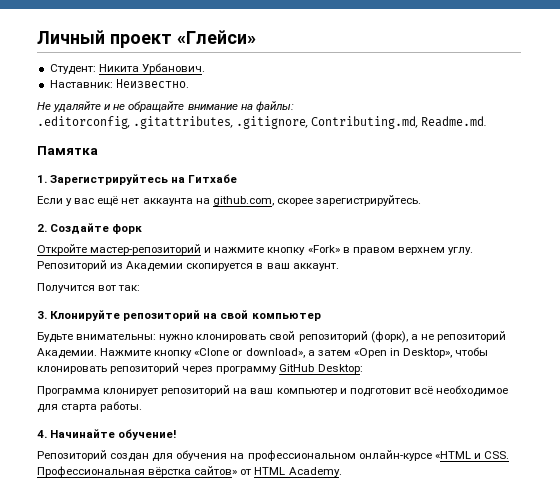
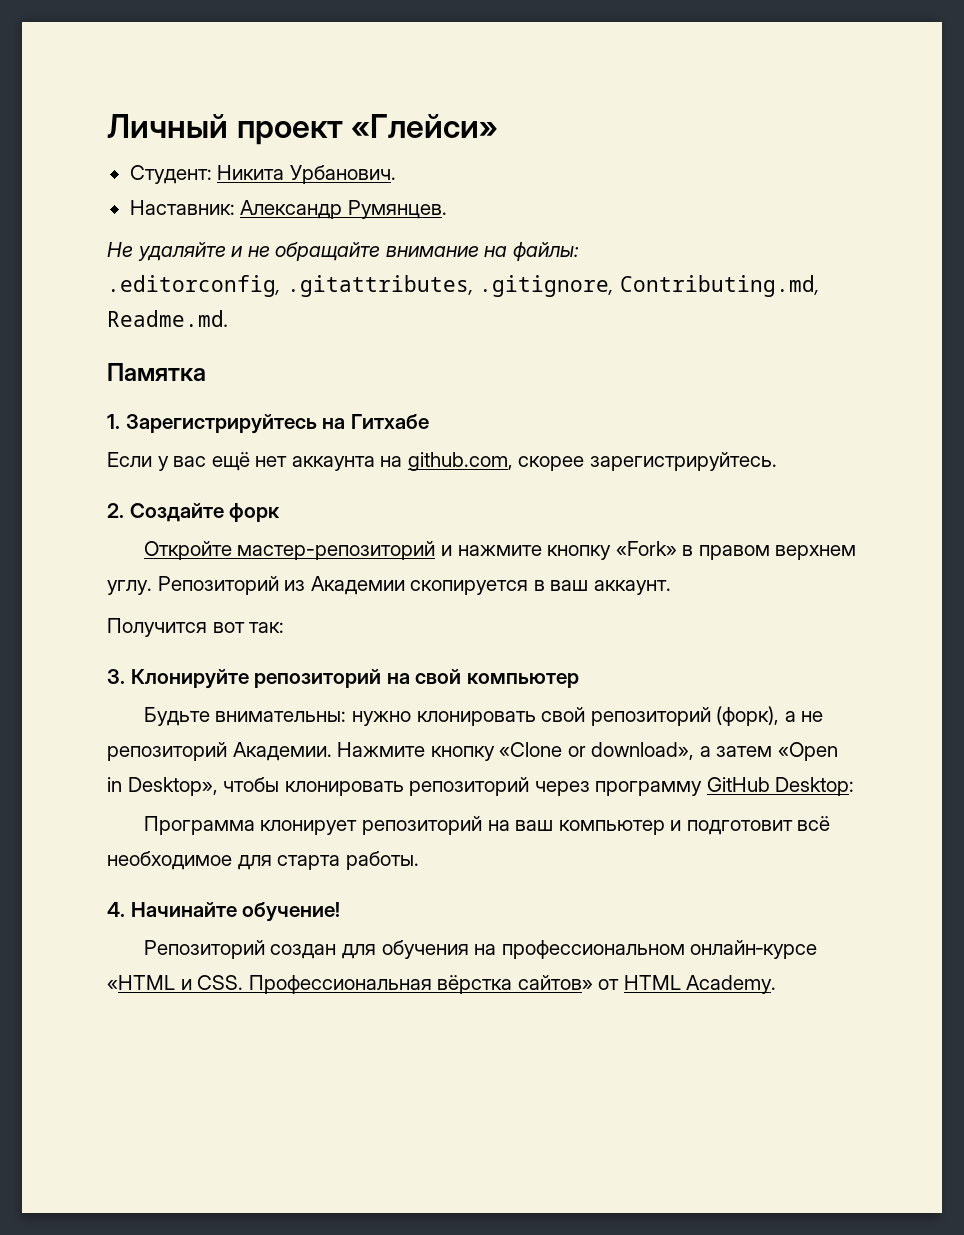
- Наставник: Неизвестно.
+ Наставник: Александр Румянцев.

